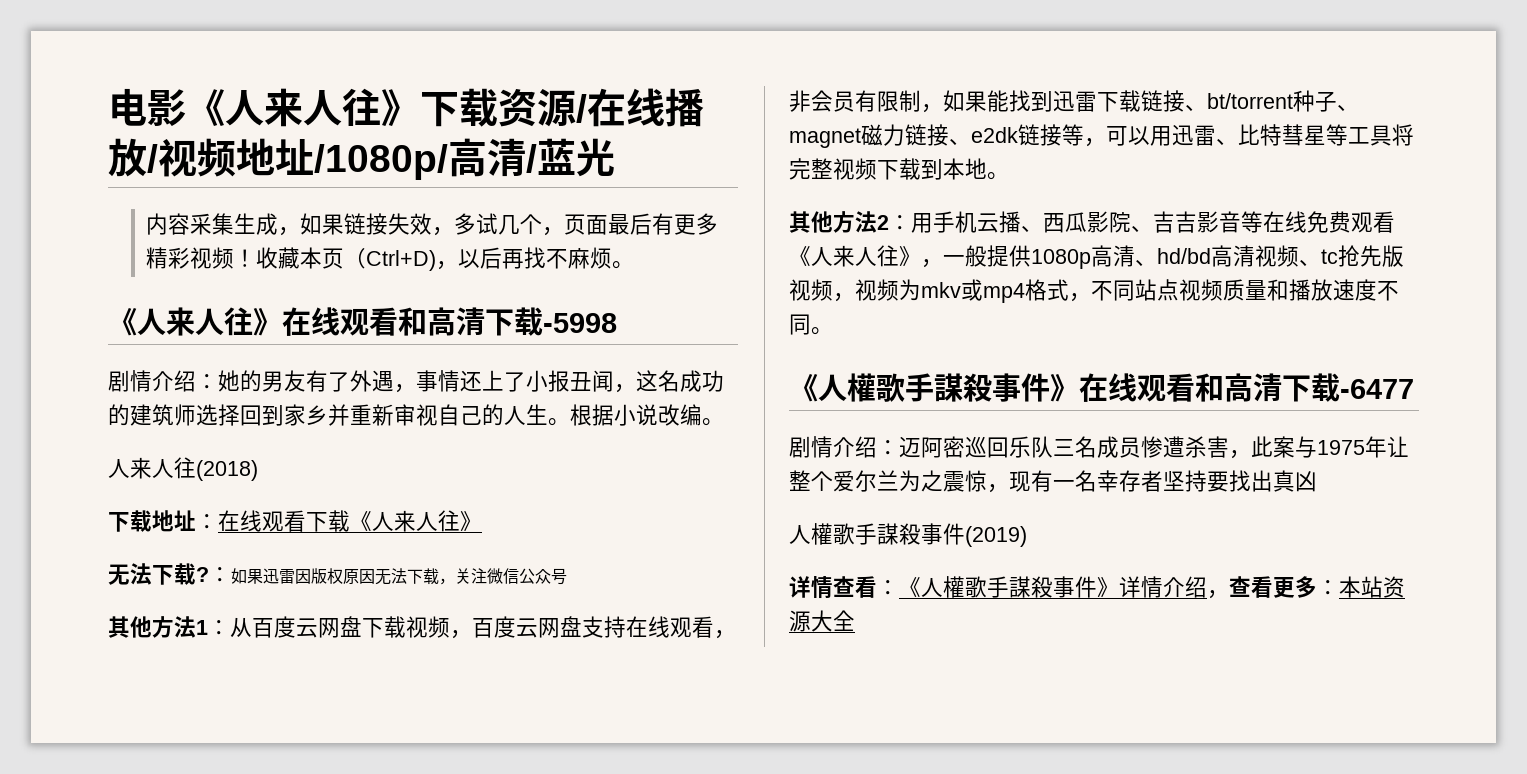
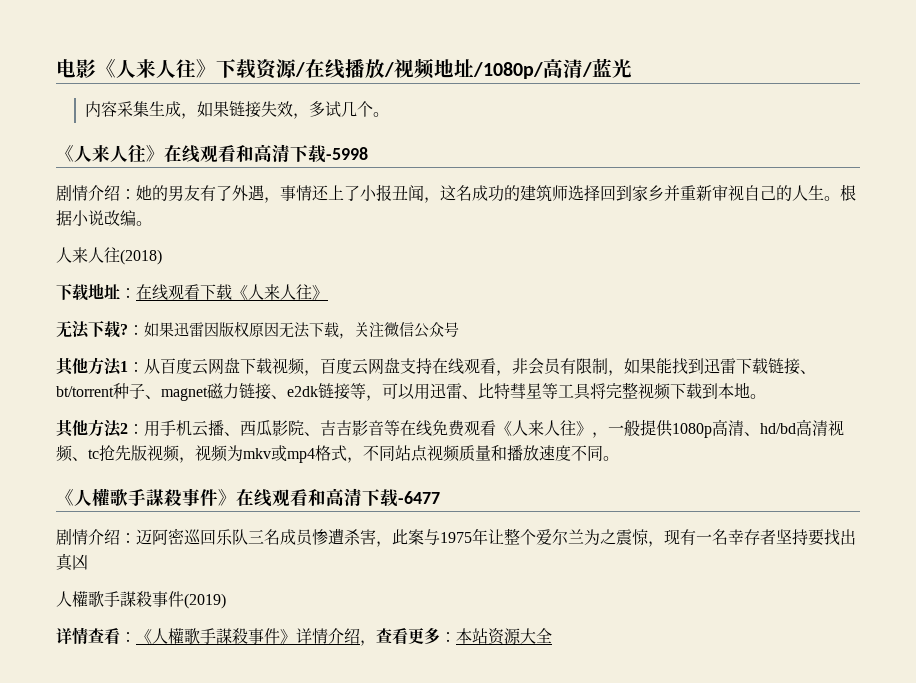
- 内容采集生成，如果链接失效，多试几个，页面最后有更多精彩视频！收藏本页（Ctrl+D)，以后再找不麻烦。
+ 内容采集生成，如果链接失效，多试几个。

